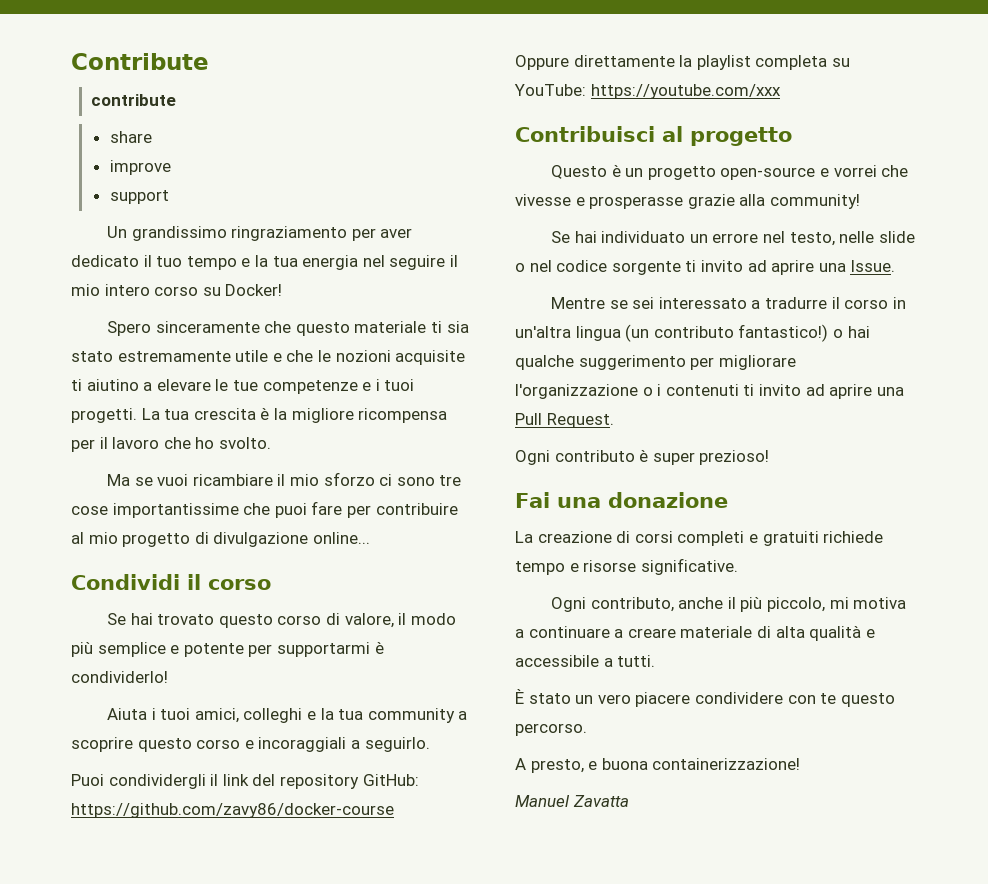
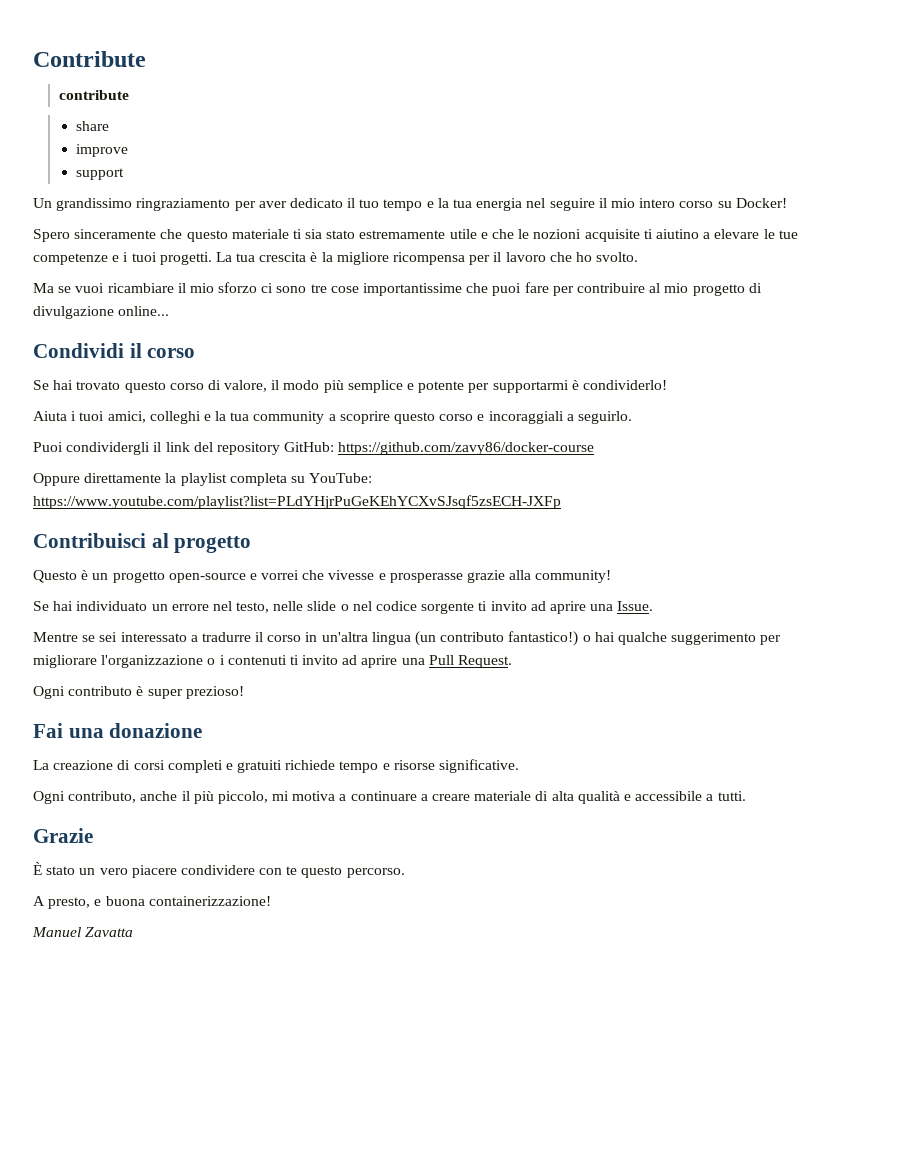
- Oppure direttamente la playlist completa su YouTube: https://youtube.com/xxx
+ Oppure direttamente la playlist completa su YouTube: https://www.youtube.com/playlist?list=PLdYHjrPuGeKEhYCXvSJsqf5zsECH-JXFp
+ Grazie

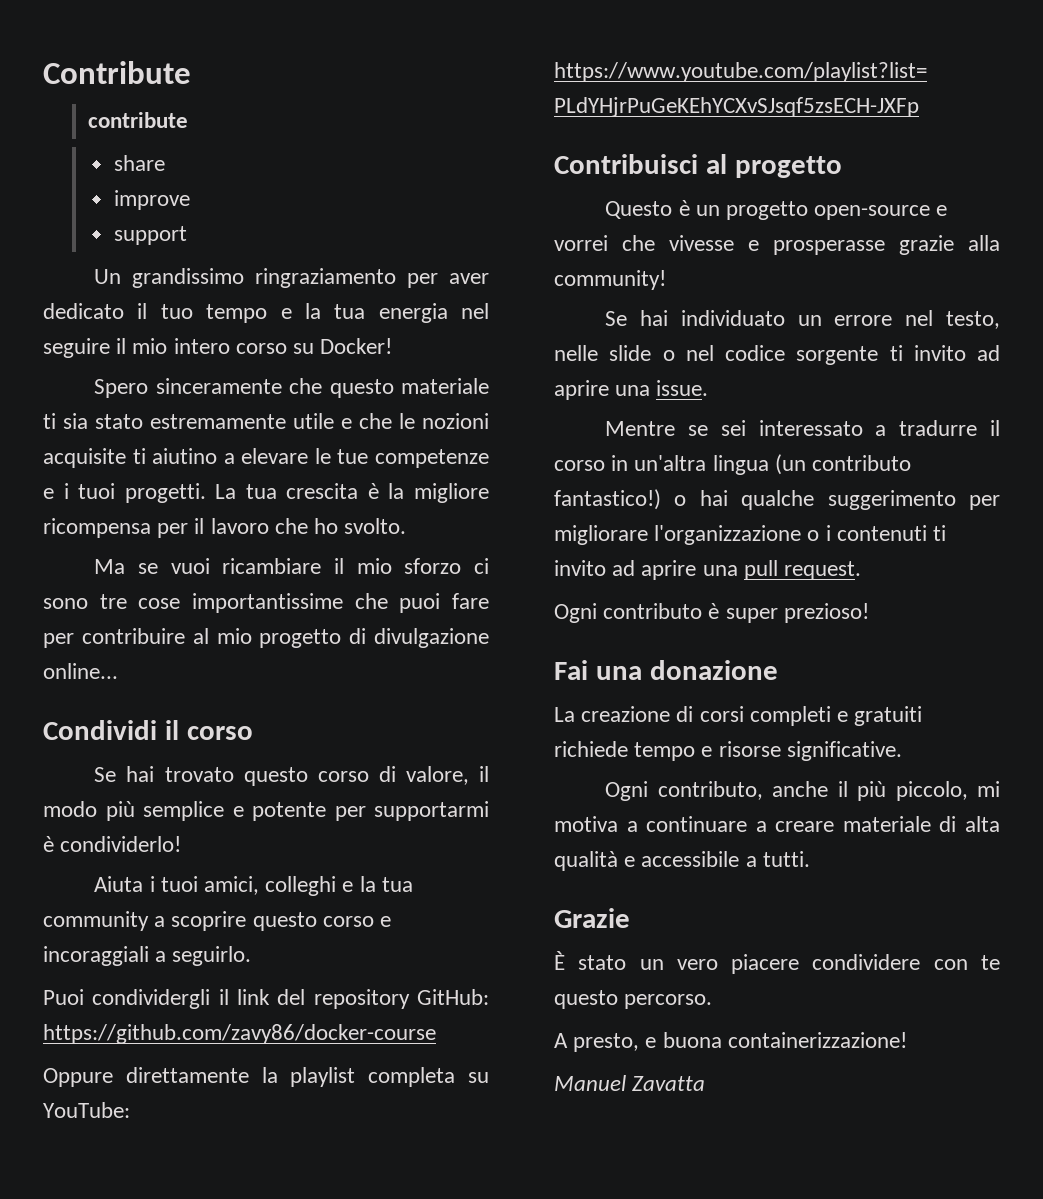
- Se hai individuato un errore nel testo, nelle slide o nel codice sorgente ti invito ad aprire una Issue.
+ Se hai individuato un errore nel testo, nelle slide o nel codice sorgente ti invito ad aprire una issue.
- Mentre se sei interessato a tradurre il corso in un'altra lingua (un contributo fantastico!) o hai qualche suggerimento per migliorare l'organizzazione o i contenuti ti invito ad aprire una Pull Request.
+ Mentre se sei interessato a tradurre il corso in un'altra lingua (un contributo fantastico!) o hai qualche suggerimento per migliorare l'organizzazione o i contenuti ti invito ad aprire una pull request.

